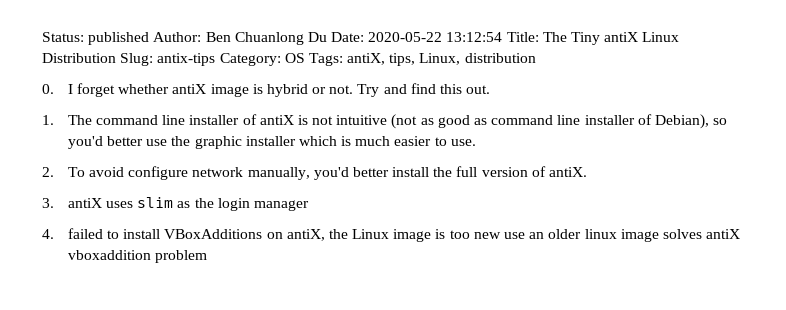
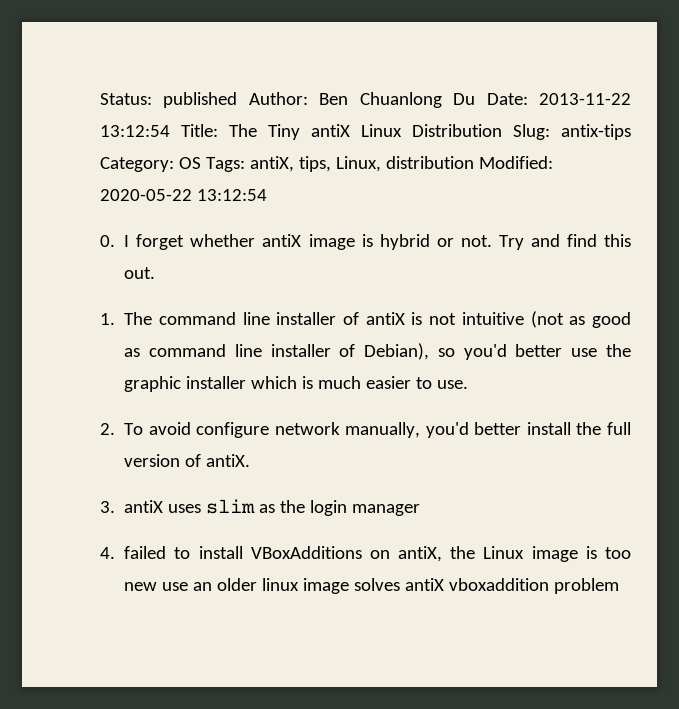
- Status: published Author: Ben Chuanlong Du Date: 2020-05-22 13:12:54 Title: The Tiny antiX Linux Distribution Slug: antix-tips Category: OS Tags: antiX, tips, Linux, distribution
+ Status: published Author: Ben Chuanlong Du Date: 2013-11-22 13:12:54 Title: The Tiny antiX Linux Distribution Slug: antix-tips Category: OS Tags: antiX, tips, Linux, distribution Modified: 2020-05-22 13:12:54

